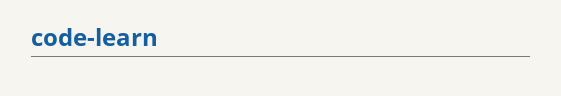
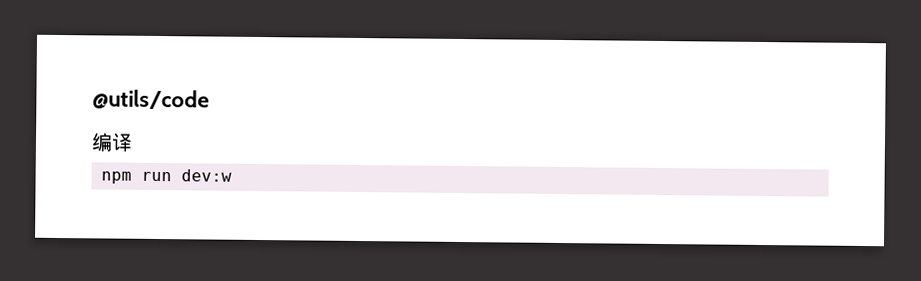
- code-learn
+ @utils/code
+ 编译
+ npm run dev:w

